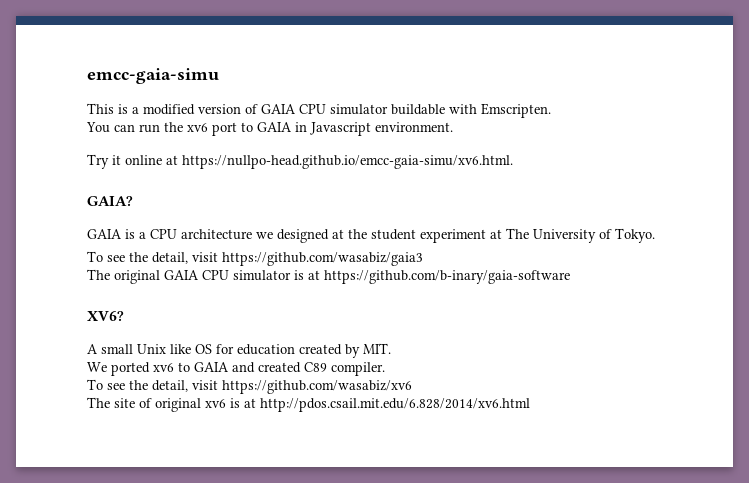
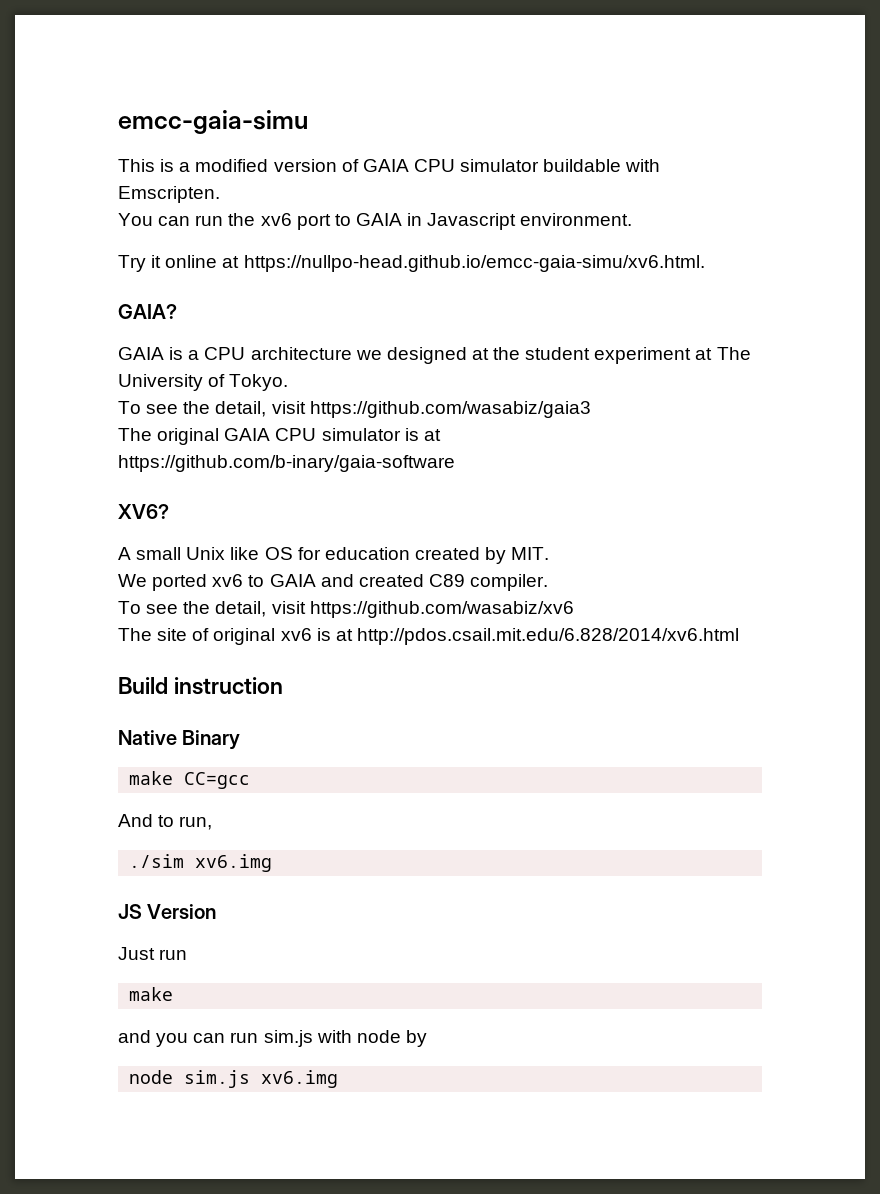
+ Build instruction
+ Native Binary
+ make CC=gcc
+ And to run,
+ ./sim xv6.img
+ JS Version
+ Just run
+ make
+ and you can run sim.js with node by
+ node sim.js xv6.img

